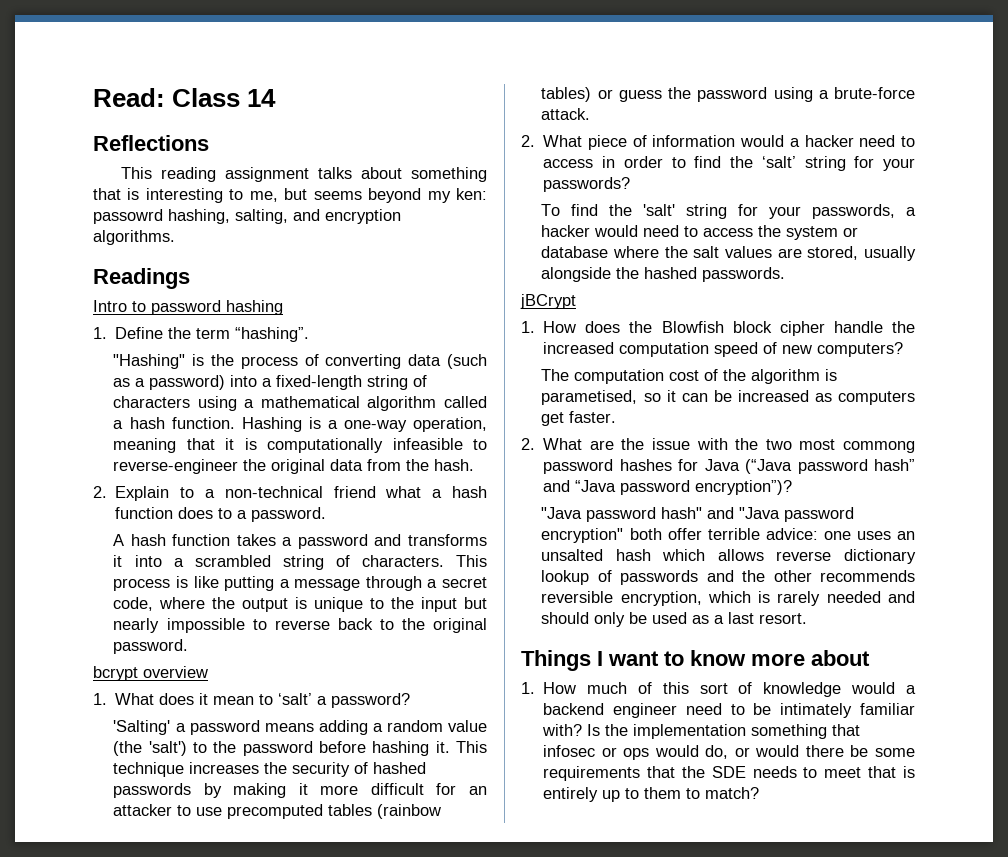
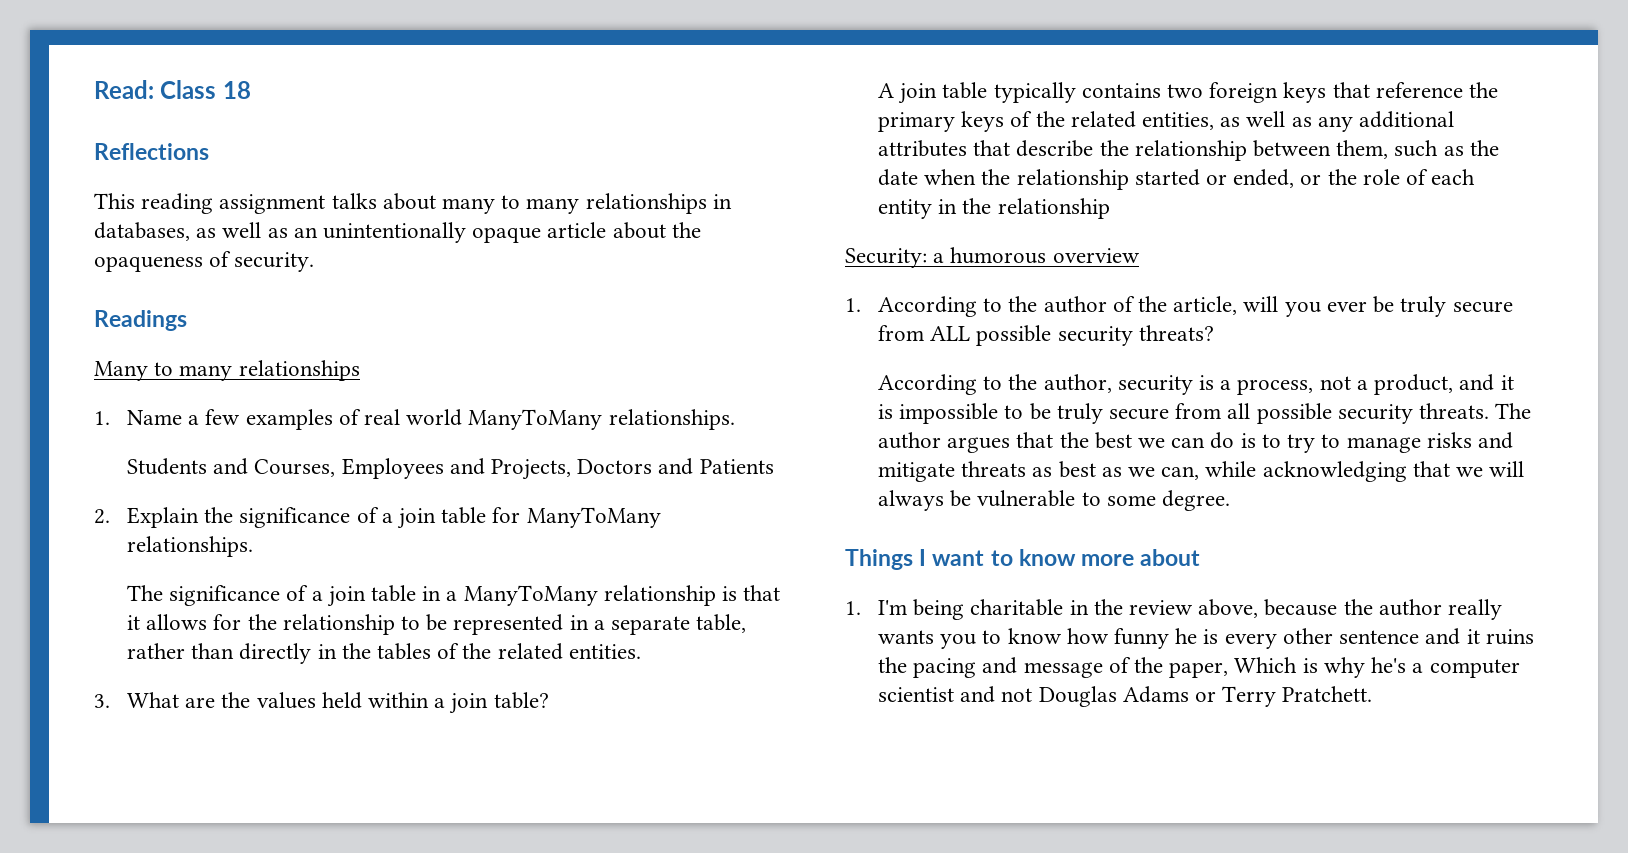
- Read: Class 14
+ Read: Class 18
- This reading assignment talks about something that is interesting to me, but seems beyond my ken: passowrd hashing, salting, and encryption algorithms.
+ This reading assignment talks about many to many relationships in databases, as well as an unintentionally opaque article about the opaqueness of security.
  Readings
- Intro to password hashing
- 1. Define the term “hashing”.
- "Hashing" is the process of converting data (such as a password) into a fixed-length string of characters using a mathematical algorithm called a hash function. Hashing is a one-way operation, meaning that it is computationally infeasible to reverse-engineer the original data from the hash.
- 2. Explain to a non-technical friend what a hash function does to a password.
- A hash function takes a password and transforms it into a scrambled string of characters. This process is like putting a message through a secret code, where the output is unique to the input but nearly impossible to reverse back to the original password.
- bcrypt overview
- 1. What does it mean to ‘salt’ a password?
- 'Salting' a password means adding a random value (the 'salt') to the password before hashing it. This technique increases the security of hashed passwords by making it more difficult for an attacker to use precomputed tables (rainbow tables) or guess the password using a brute-force attack.
- 2. What piece of information would a hacker need to access in order to find the ‘salt’ string for your passwords?
- To find the 'salt' string for your passwords, a hacker would need to access the system or database where the salt values are stored, usually alongside the hashed passwords.
- jBCrypt
- 1. How does the Blowfish block cipher handle the increased computation speed of new computers?
- The computation cost of the algorithm is parametised, so it can be increased as computers get faster.
- 2. What are the issue with the two most commong password hashes for Java (“Java password hash” and “Java password encryption”)?
- "Java password hash" and "Java password encryption" both offer terrible advice: one uses an unsalted hash which allows reverse dictionary lookup of passwords and the other recommends reversible encryption, which is rarely needed and should only be used as a last resort.
+ Many to many relationships
+ 1. Name a few examples of real world ManyToMany relationships.
+ Students and Courses, Employees and Projects, Doctors and Patients
+ 2. Explain the significance of a join table for ManyToMany relationships.
+ The significance of a join table in a ManyToMany relationship is that it allows for the relationship to be represented in a separate table, rather than directly in the tables of the related entities.
+ 3. What are the values held within a join table?
+ A join table typically contains two foreign keys that reference the primary keys of the related entities, as well as any additional attributes that describe the relationship between them, such as the date when the relationship started or ended, or the role of each entity in the relationship
+ Security: a humorous overview
+ 1. According to the author of the article, will you ever be truly secure from ALL possible security threats?
+ According to the author, security is a process, not a product, and it is impossible to be truly secure from all possible security threats. The author argues that the best we can do is to try to manage risks and mitigate threats as best as we can, while acknowledging that we will always be vulnerable to some degree.
- 1. How much of this sort of knowledge would a backend engineer need to be intimately familiar with? Is the implementation something that infosec or ops would do, or would there be some requirements that the SDE needs to meet that is entirely up to them to match?
+ 1. I'm being charitable in the review above, because the author really wants you to know how funny he is every other sentence and it ruins the pacing and message of the paper, Which is why he's a computer scientist and not Douglas Adams or Terry Pratchett.

